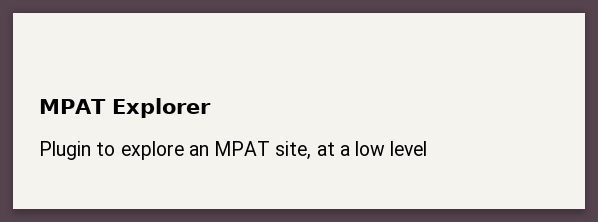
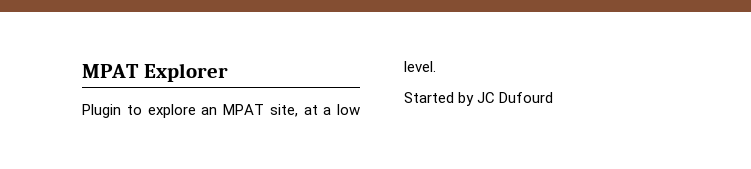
- Plugin to explore an MPAT site, at a low level
+ Plugin to explore an MPAT site, at a low level.
+ Started by JC Dufourd

